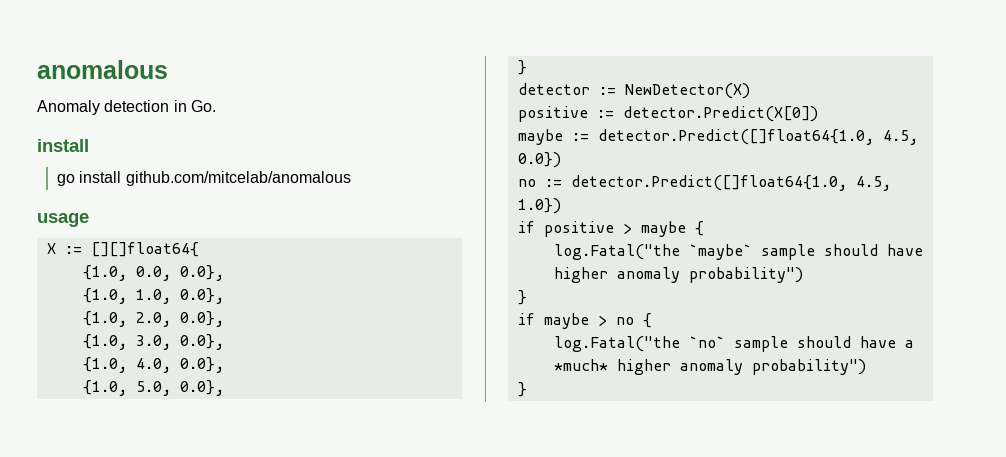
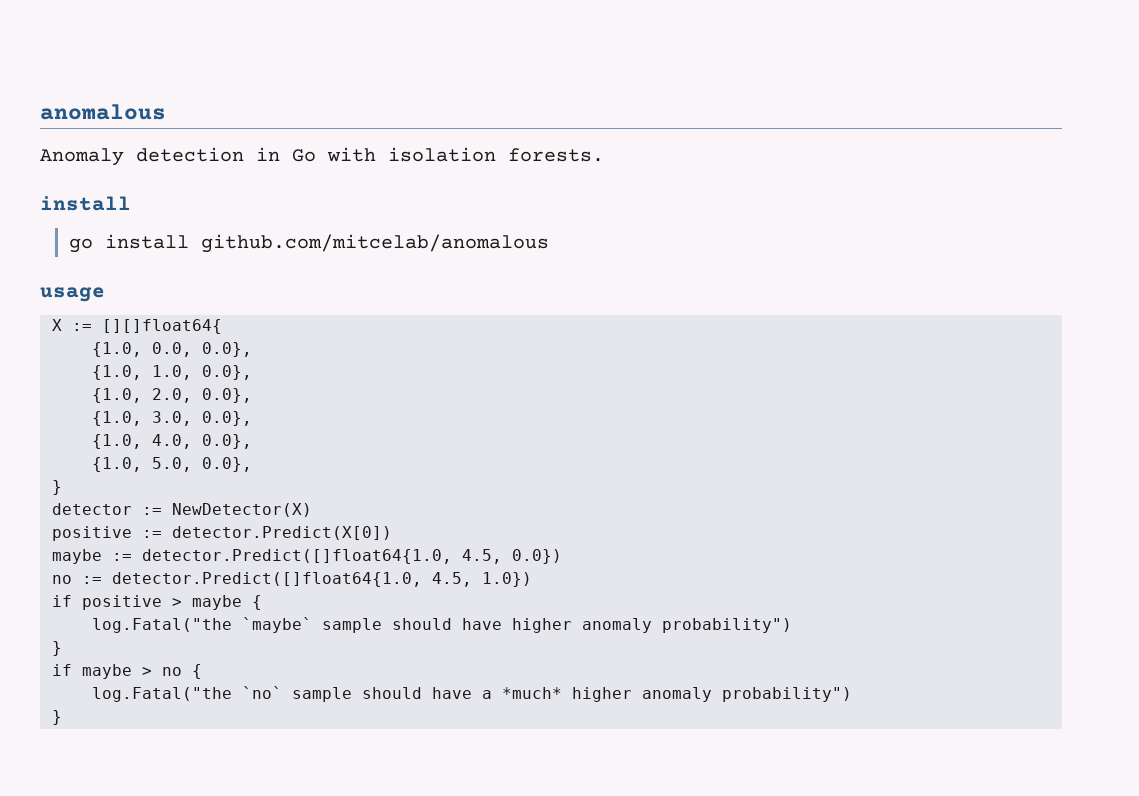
- Anomaly detection in Go.
+ Anomaly detection in Go with isolation forests.

